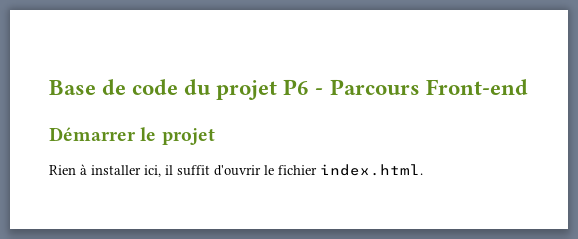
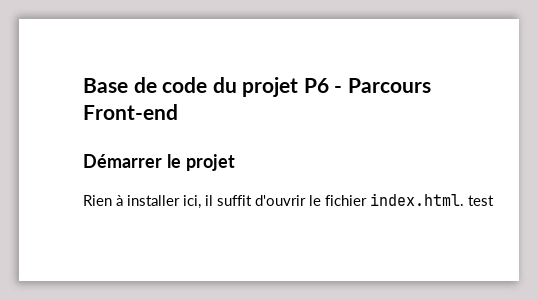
- Rien à installer ici, il suffit d'ouvrir le fichier index.html.
+ Rien à installer ici, il suffit d'ouvrir le fichier index.html. test

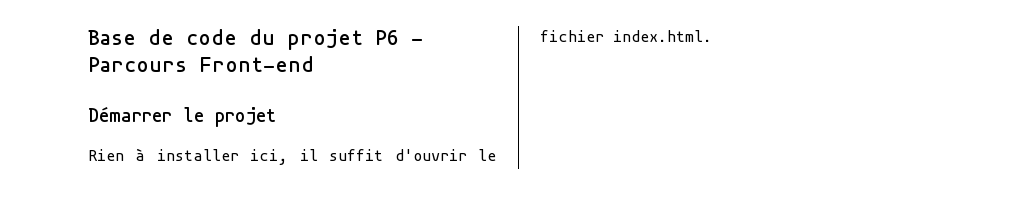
- Rien à installer ici, il suffit d'ouvrir le fichier index.html. test
+ Rien à installer ici, il suffit d'ouvrir le fichier index.html.

